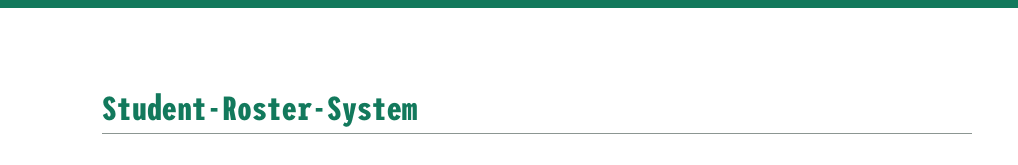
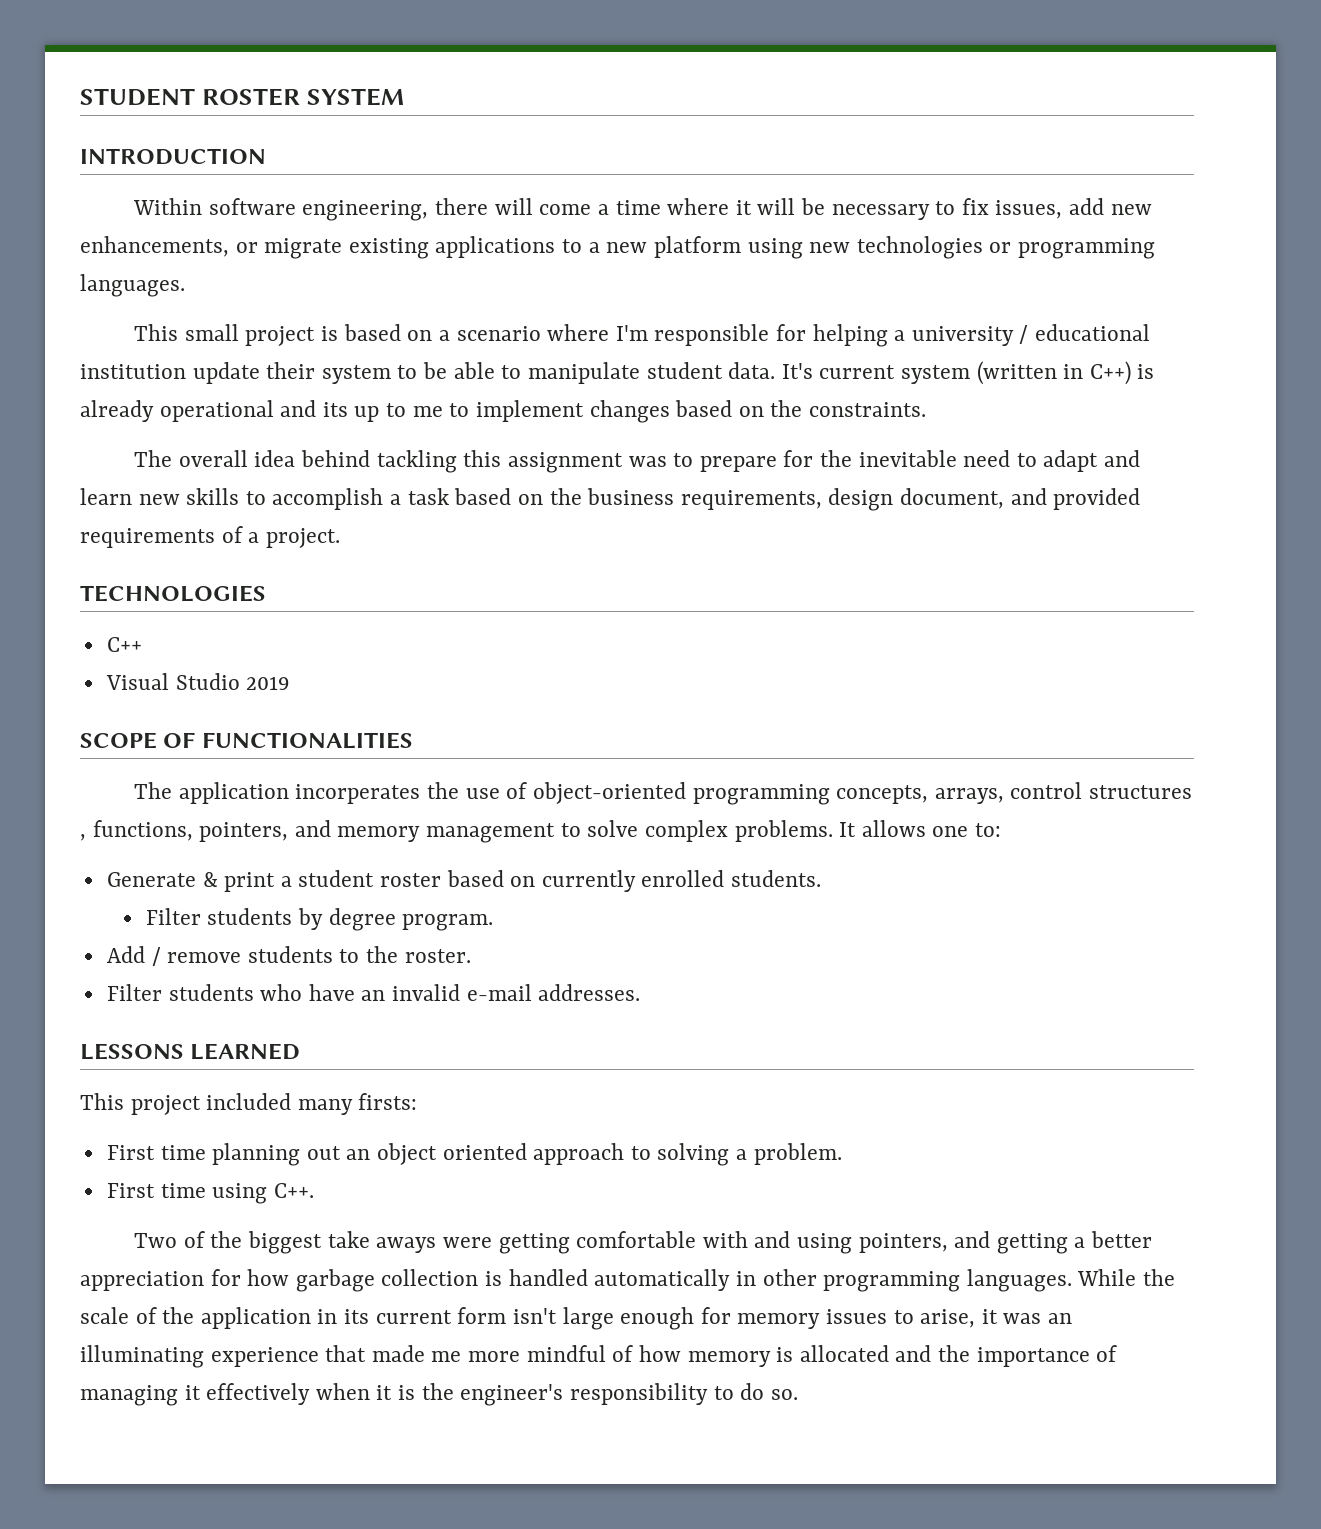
- Student-Roster-System
+ STUDENT ROSTER SYSTEM
+ INTRODUCTION
+ Within software engineering, there will come a time where it will be necessary to fix issues, add new enhancements, or migrate existing applications to a new platform using new technologies or programming languages.
+ This small project is based on a scenario where I'm responsible for helping a university / educational institution update their system to be able to manipulate student data. It's current system (written in C++) is already operational and its up to me to implement changes based on the constraints.
+ The overall idea behind tackling this assignment was to prepare for the inevitable need to adapt and learn new skills to accomplish a task based on the business requirements, design document, and provided requirements of a project.
+ TECHNOLOGIES
+ C++
+ Visual Studio 2019
+ SCOPE OF FUNCTIONALITIES
+ The application incorperates the use of object-oriented programming concepts, arrays, control structures , functions, pointers, and memory management to solve complex problems. It allows one to:
+ Generate & print a student roster based on currently enrolled students.
+ Filter students by degree program.
+ Add / remove students to the roster.
+ Filter students who have an invalid e-mail addresses.
+ LESSONS LEARNED
+ This project included many firsts:
+ First time planning out an object oriented approach to solving a problem.
+ First time using C++.
+ Two of the biggest take aways were getting comfortable with and using pointers, and getting a better appreciation for how garbage collection is handled automatically in other programming languages. While the scale of the application in its current form isn't large enough for memory issues to arise, it was an illuminating experience that made me more mindful of how memory is allocated and the importance of managing it effectively when it is the engineer's responsibility to do so.

